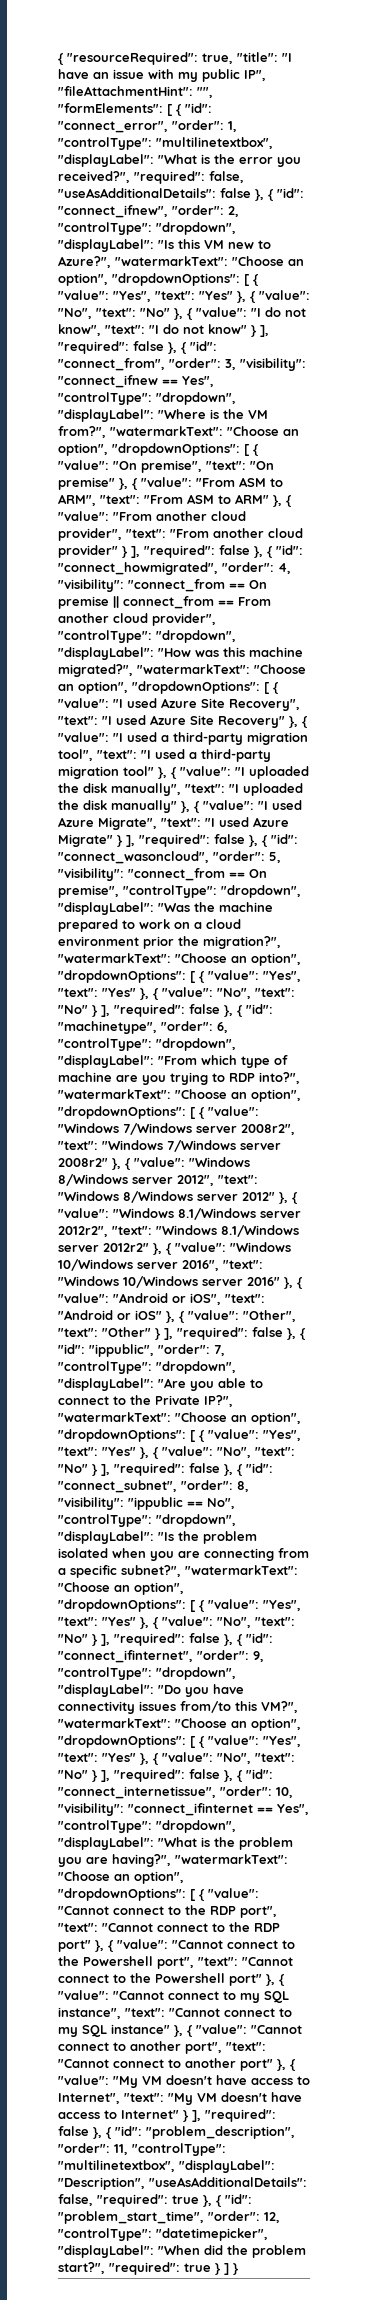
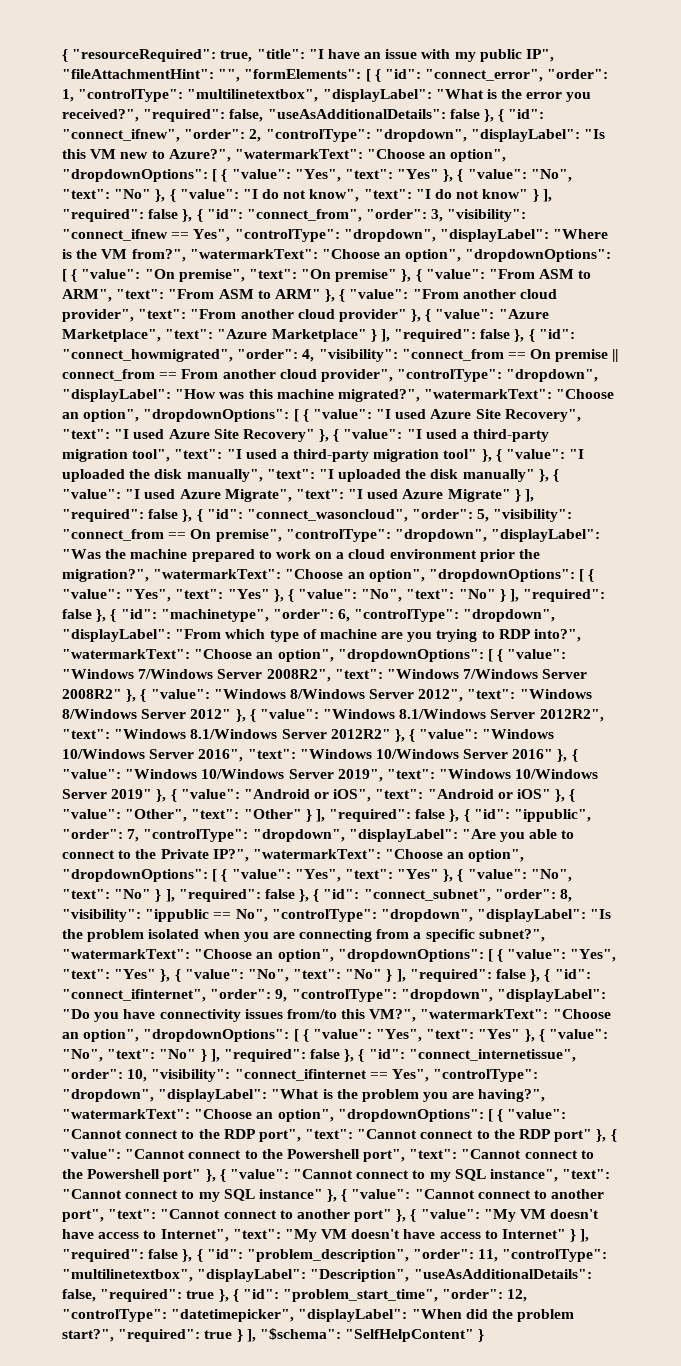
- "From another cloud provider" } ], "required":
+ "From another cloud provider" }, { "value": "Azure Marketplace", "text": "Azure Marketplace" } ], "required":
- "Windows 7/Windows server 2008r2", "text":
+ "Windows 7/Windows Server 2008R2", "text":
- "Windows 7/Windows server 2008r2" }, { "value":
+ "Windows 7/Windows Server 2008R2" }, { "value":
- "Windows 8/Windows server 2012", "text":
+ "Windows 8/Windows Server 2012", "text":
- "Windows 8/Windows server 2012" }, { "value":
+ "Windows 8/Windows Server 2012" }, { "value":
- "Windows 8.1/Windows server 2012r2", "text":
+ "Windows 8.1/Windows Server 2012R2", "text":
- "Windows 8.1/Windows server 2012r2" }, { "value": "Windows 10/Windows server 2016", "text":
+ "Windows 8.1/Windows Server 2012R2" }, { "value": "Windows 10/Windows Server 2016", "text":
- "Windows 10/Windows server 2016" }, { "value":
+ "Windows 10/Windows Server 2016" }, { "value":
+ "Windows 10/Windows Server 2019", "text": "Windows 10/Windows Server 2019" }, { "value":
- true } ] }
+ true } ], "$schema": "SelfHelpContent" }

